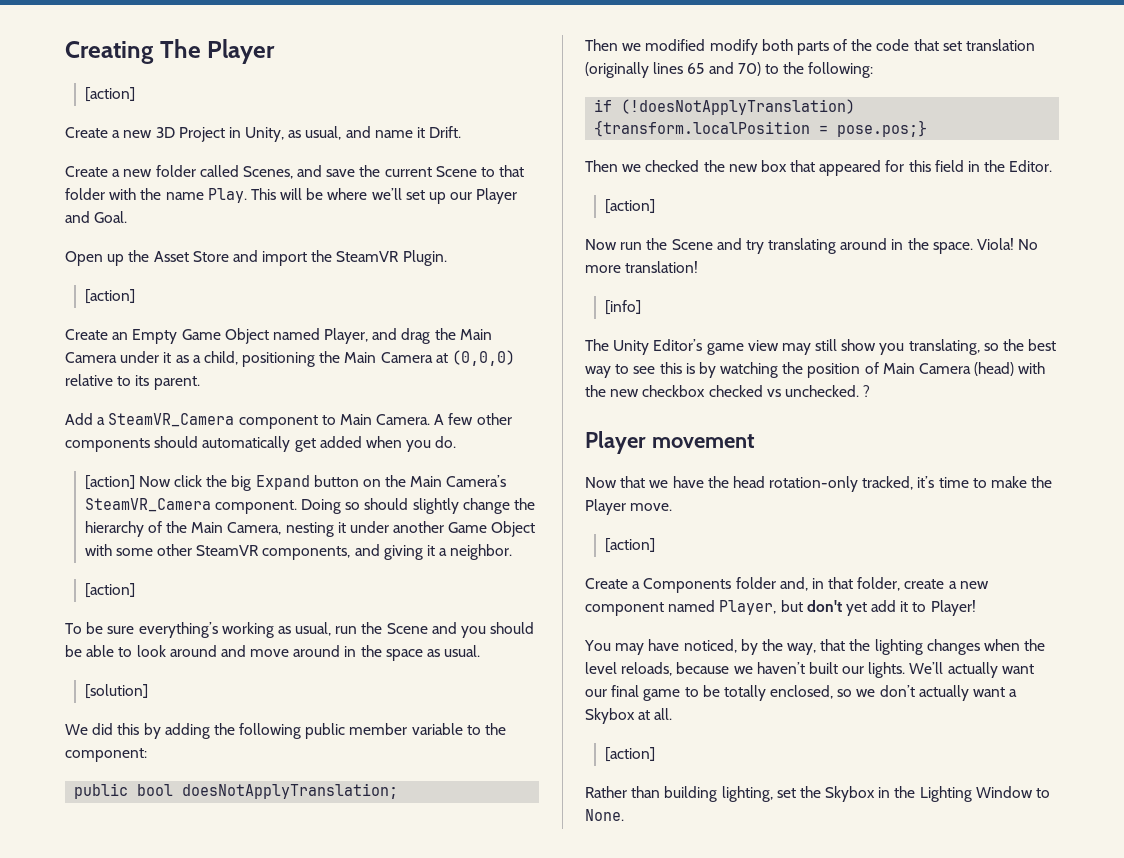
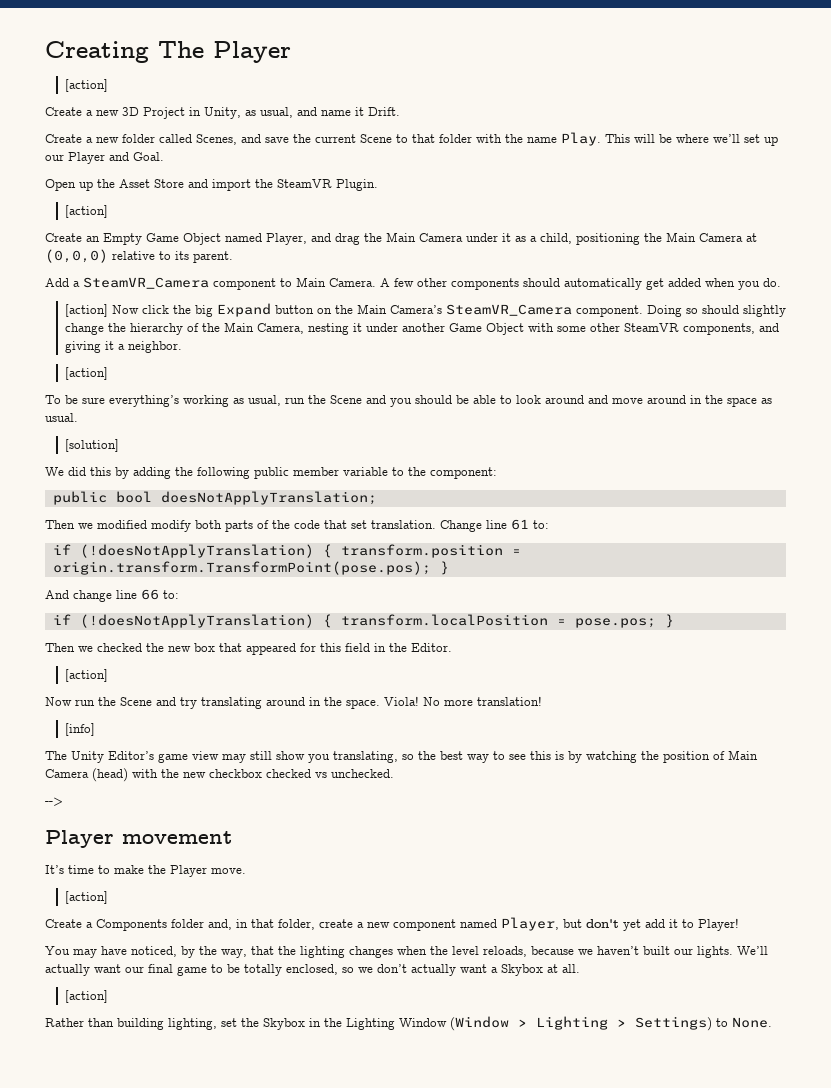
- Then we modified modify both parts of the code that set translation (originally lines 65 and 70) to the following:
- if (!doesNotApplyTranslation) {transform.localPosition = pose.pos;}
+ Then we modified modify both parts of the code that set translation. Change line 61 to:
+ if (!doesNotApplyTranslation) { transform.position = origin.transform.TransformPoint(pose.pos); }
+ And change line 66 to:
+ if (!doesNotApplyTranslation) { transform.localPosition = pose.pos; }
- The Unity Editor’s game view may still show you translating, so the best way to see this is by watching the position of Main Camera (head) with the new checkbox checked vs unchecked. ?
+ The Unity Editor’s game view may still show you translating, so the best way to see this is by watching the position of Main Camera (head) with the new checkbox checked vs unchecked.
+ -->
- Now that we have the head rotation-only tracked, it’s time to make the Player move.
+ It’s time to make the Player move.
- Rather than building lighting, set the Skybox in the Lighting Window to None.
+ Rather than building lighting, set the Skybox in the Lighting Window (Window > Lighting > Settings) to None.

